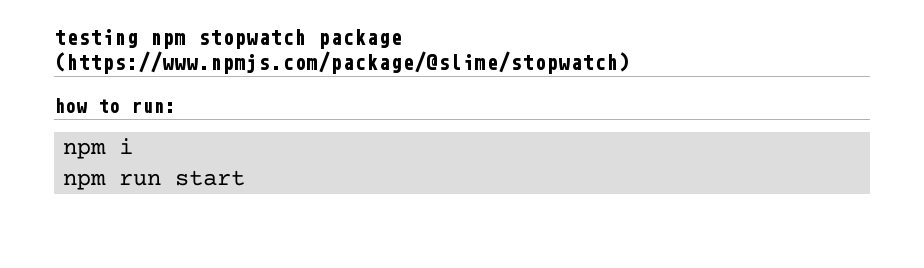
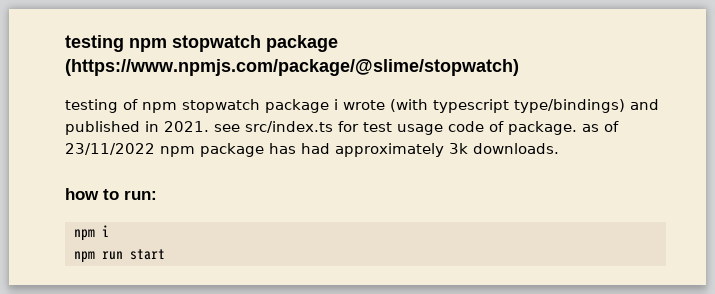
+ testing of npm stopwatch package i wrote (with typescript type/bindings) and published in 2021. see src/index.ts for test usage code of package. as of 23/11/2022 npm package has had approximately 3k downloads.

